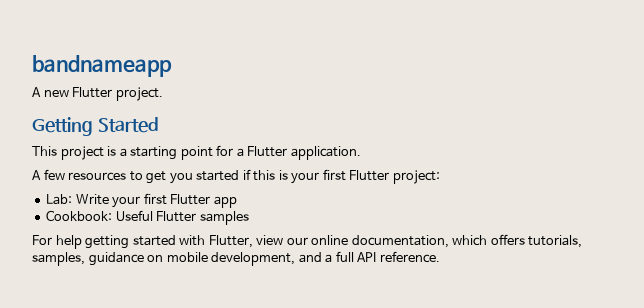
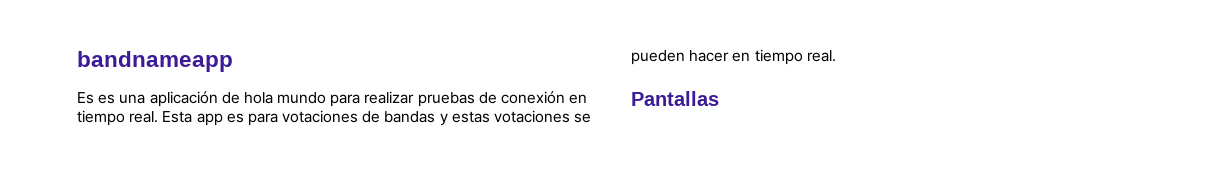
- A new Flutter project.
- Getting Started
- This project is a starting point for a Flutter application.
- A few resources to get you started if this is your first Flutter project:
- Lab: Write your first Flutter app
- Cookbook: Useful Flutter samples
- For help getting started with Flutter, view our online documentation, which offers tutorials, samples, guidance on mobile development, and a full API reference.
+ Es es una aplicación de hola mundo para realizar pruebas de conexión en tiempo real. Esta app es para votaciones de bandas y estas votaciones se pueden hacer en tiempo real.
+ Pantallas

